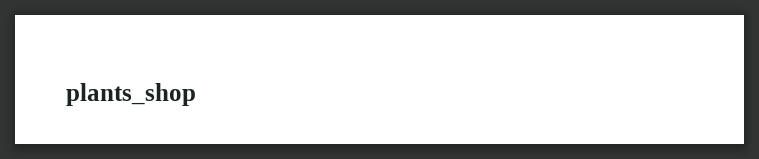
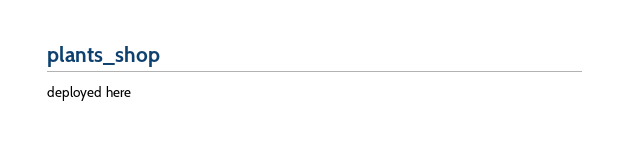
+ deployed here

